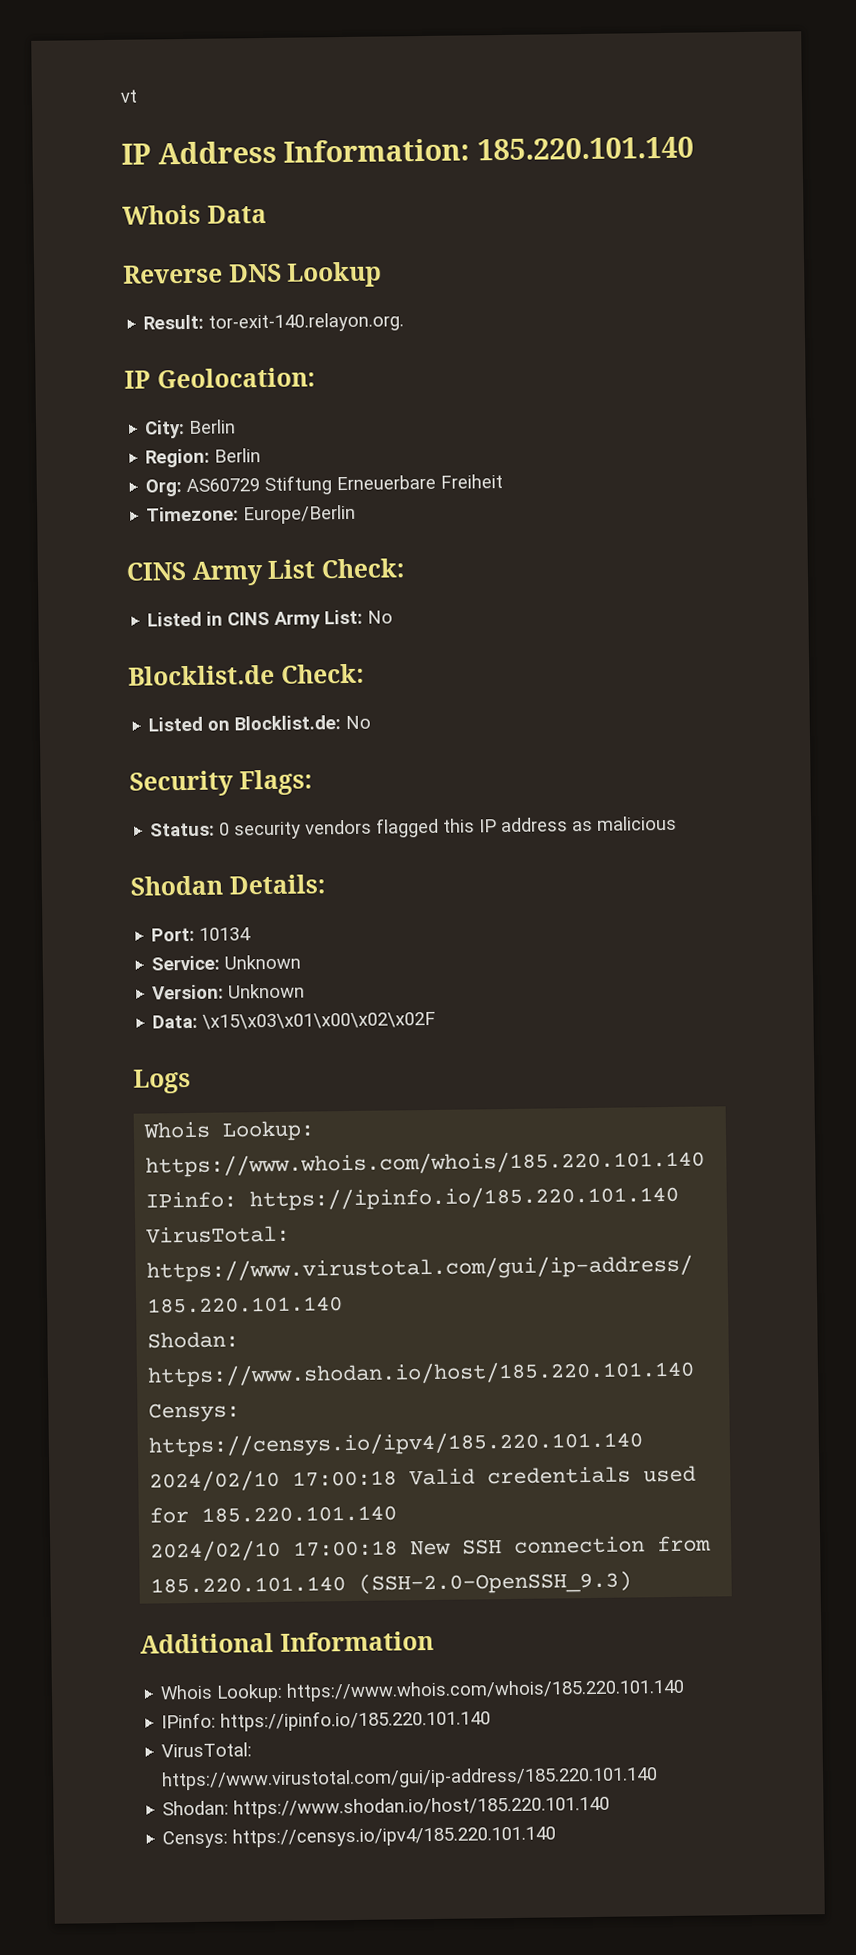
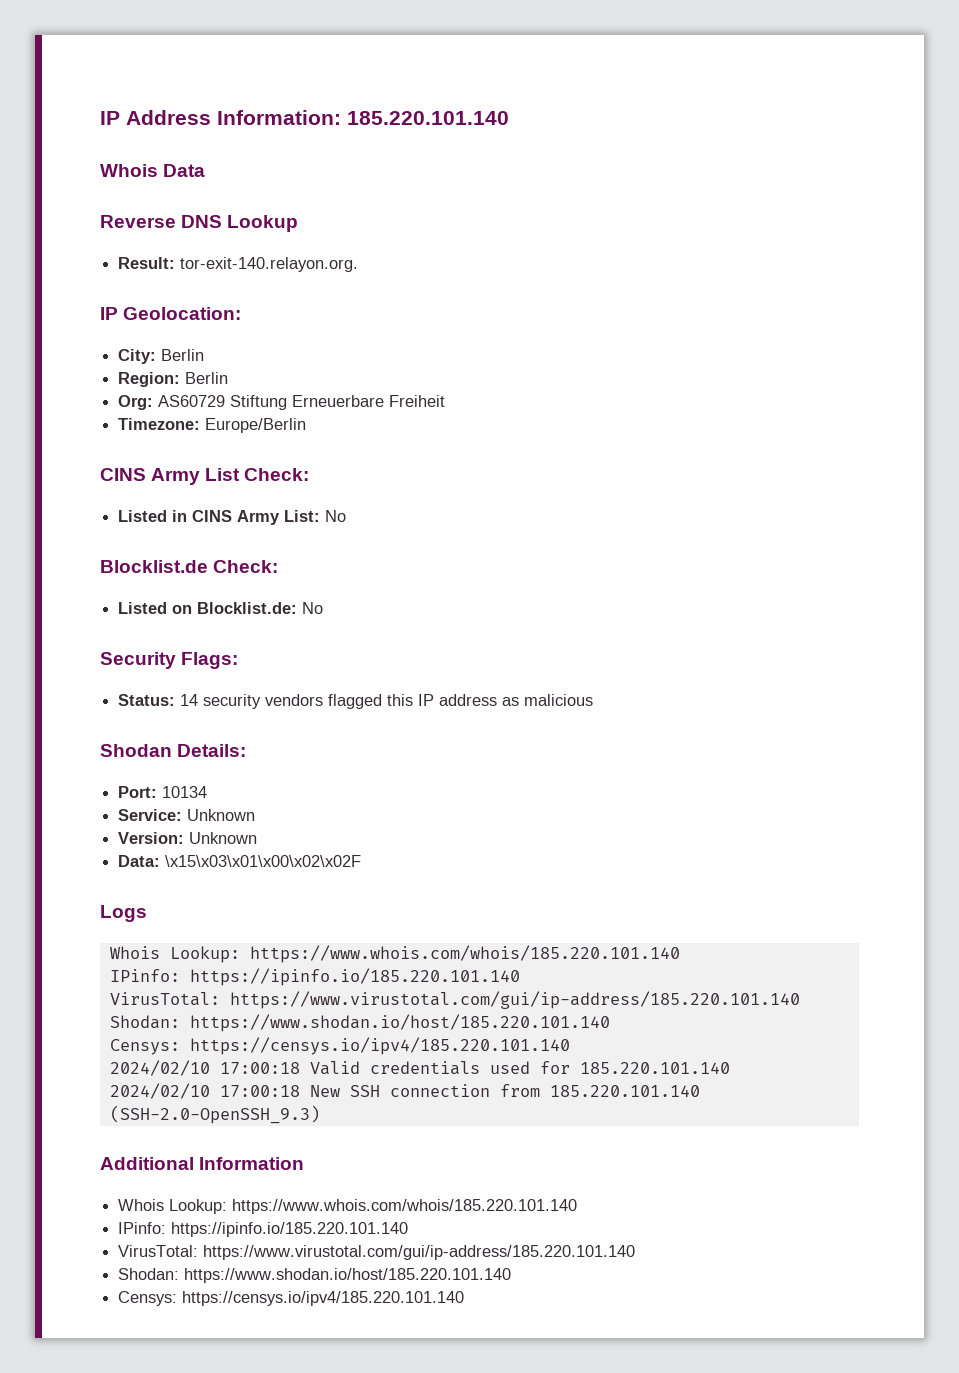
- vt
- Status: 0 security vendors flagged this IP address as malicious
+ Status: 14 security vendors flagged this IP address as malicious

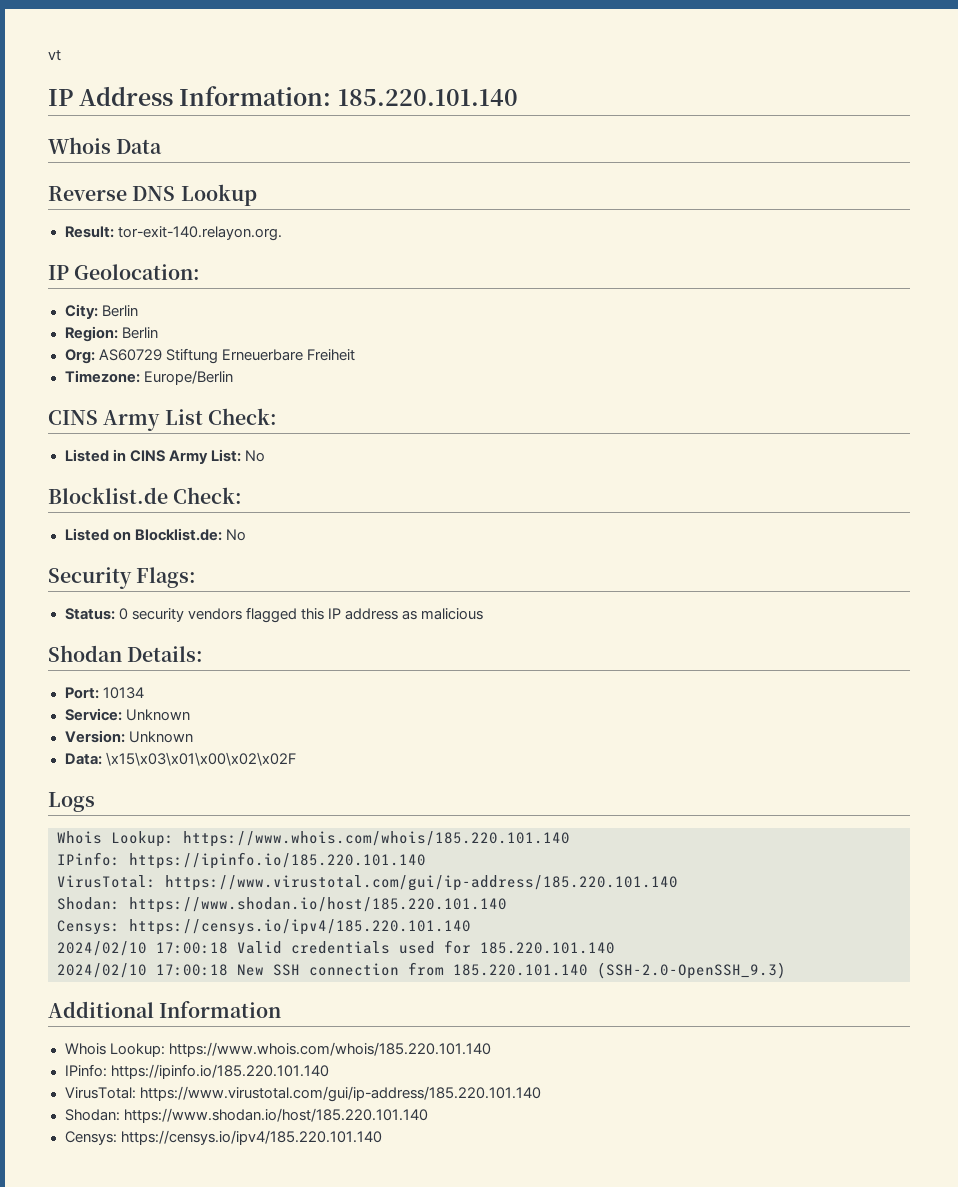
+ vt
- Status: 14 security vendors flagged this IP address as malicious
+ Status: 0 security vendors flagged this IP address as malicious

